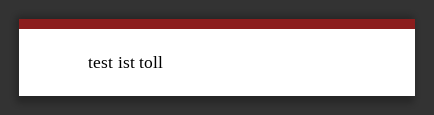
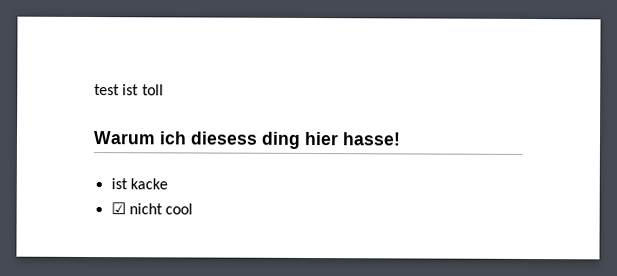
+ Warum ich diesess ding hier hasse!
+ ist kacke
+ ☑ nicht cool

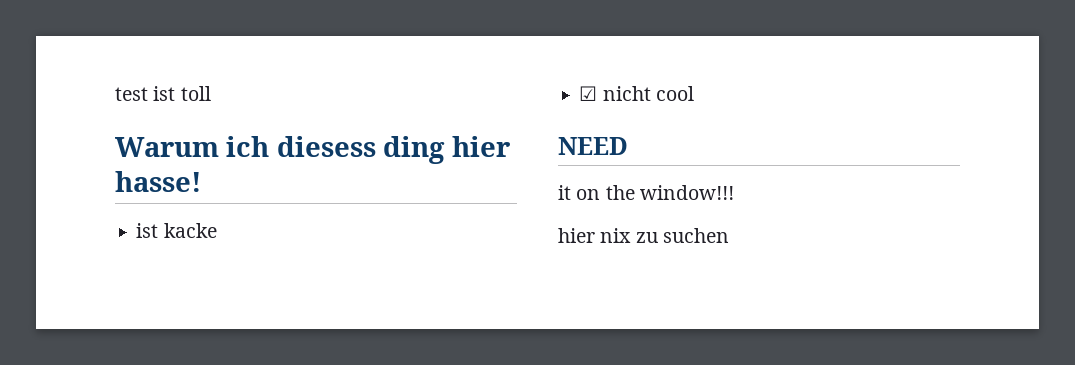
+ NEED
+ it on the window!!!
+ hier nix zu suchen

